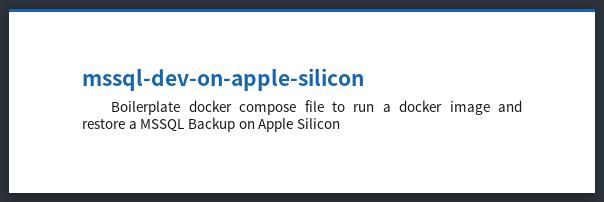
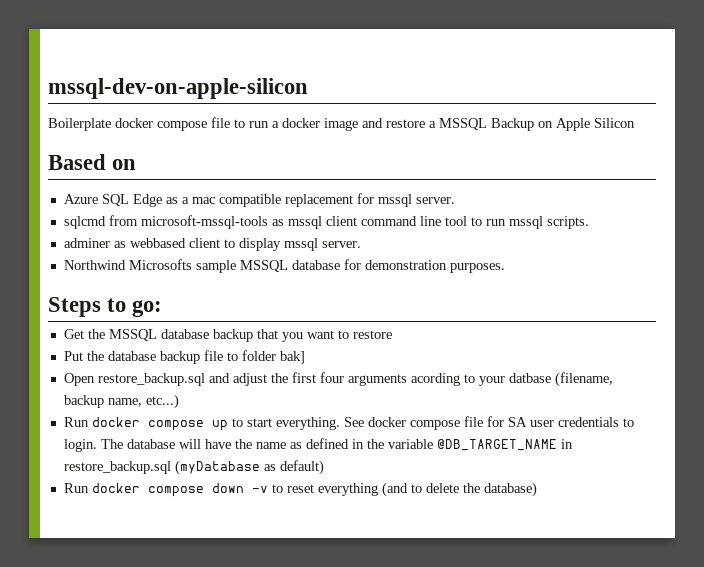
+ Based on
+ Azure SQL Edge as a mac compatible replacement for mssql server.
+ sqlcmd from microsoft-mssql-tools as mssql client command line tool to run mssql scripts.
+ adminer as webbased client to display mssql server.
+ Northwind Microsofts sample MSSQL database for demonstration purposes.
+ Steps to go:
+ Get the MSSQL database backup that you want to restore
+ Put the database backup file to folder bak]
+ Open restore_backup.sql and adjust the first four arguments acording to your datbase (filename, backup name, etc...)
+ Run docker compose up to start everything. See docker compose file for SA user credentials to login. The database will have the name as defined in the variable @DB_TARGET_NAME in restore_backup.sql (myDatabase as default)
+ Run docker compose down -v to reset everything (and to delete the database)

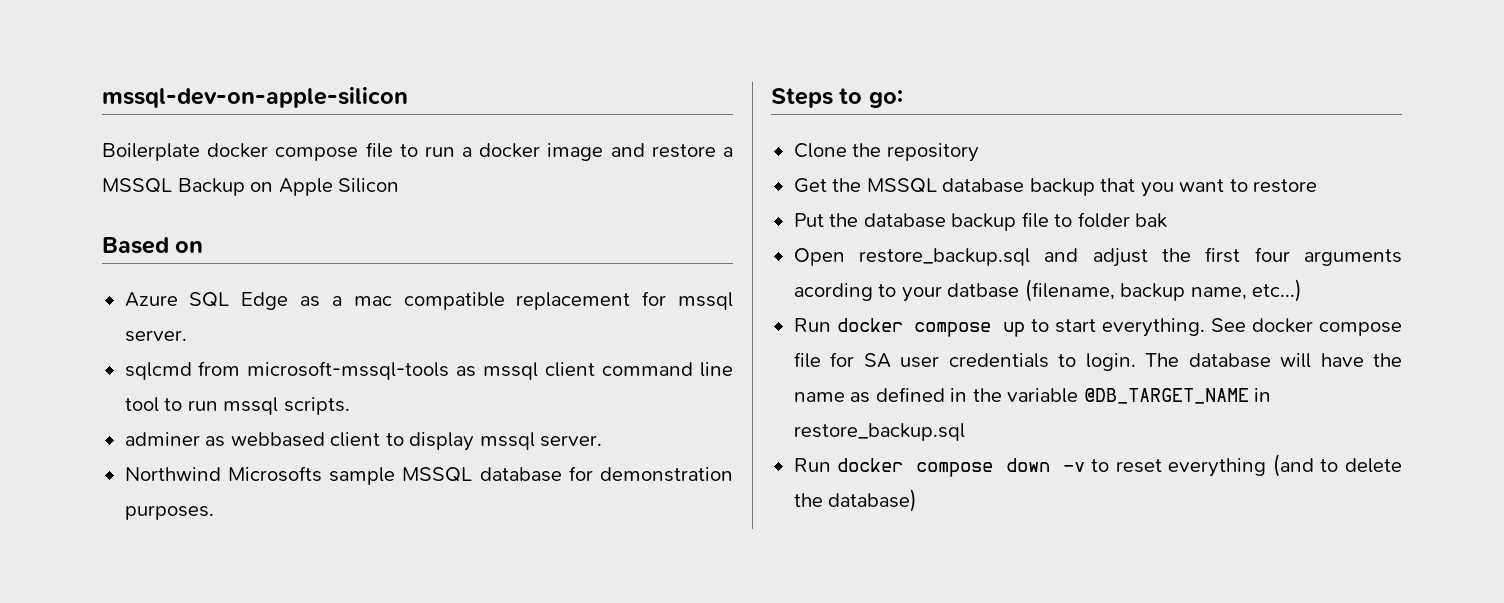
+ Clone the repository
- Put the database backup file to folder bak]
+ Put the database backup file to folder bak
- The database will have the name as defined in the variable @DB_TARGET_NAME in restore_backup.sql (myDatabase as default)
+ The database will have the name as defined in the variable @DB_TARGET_NAME in restore_backup.sql

